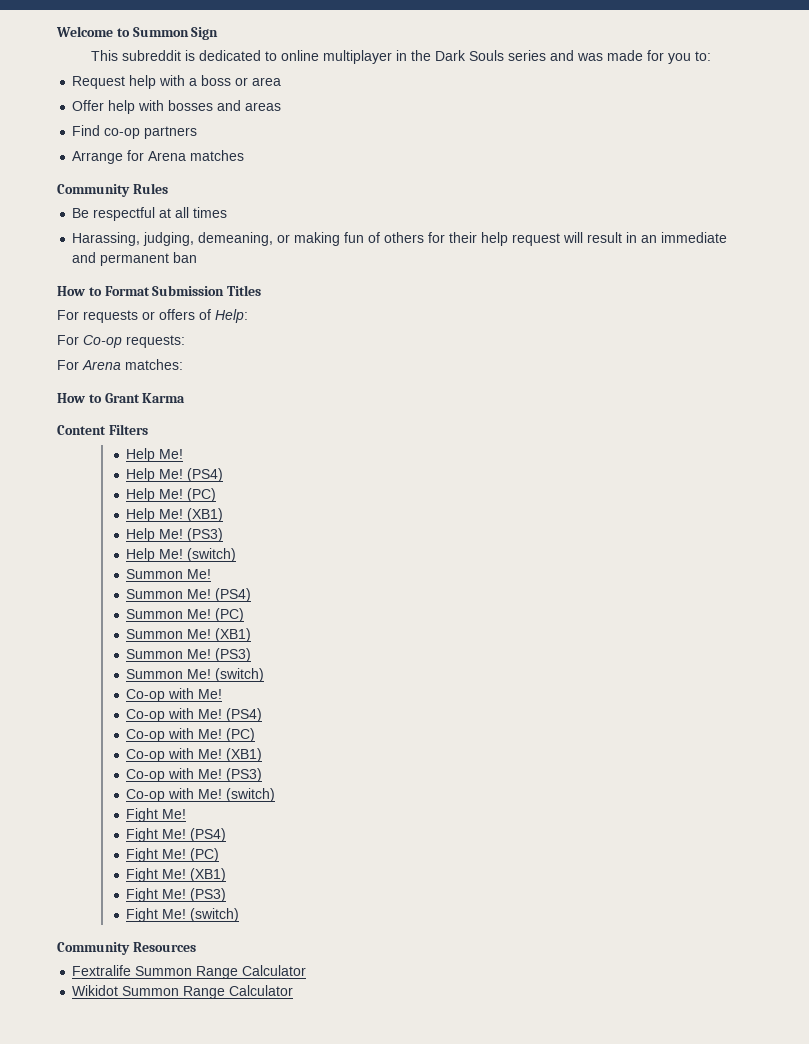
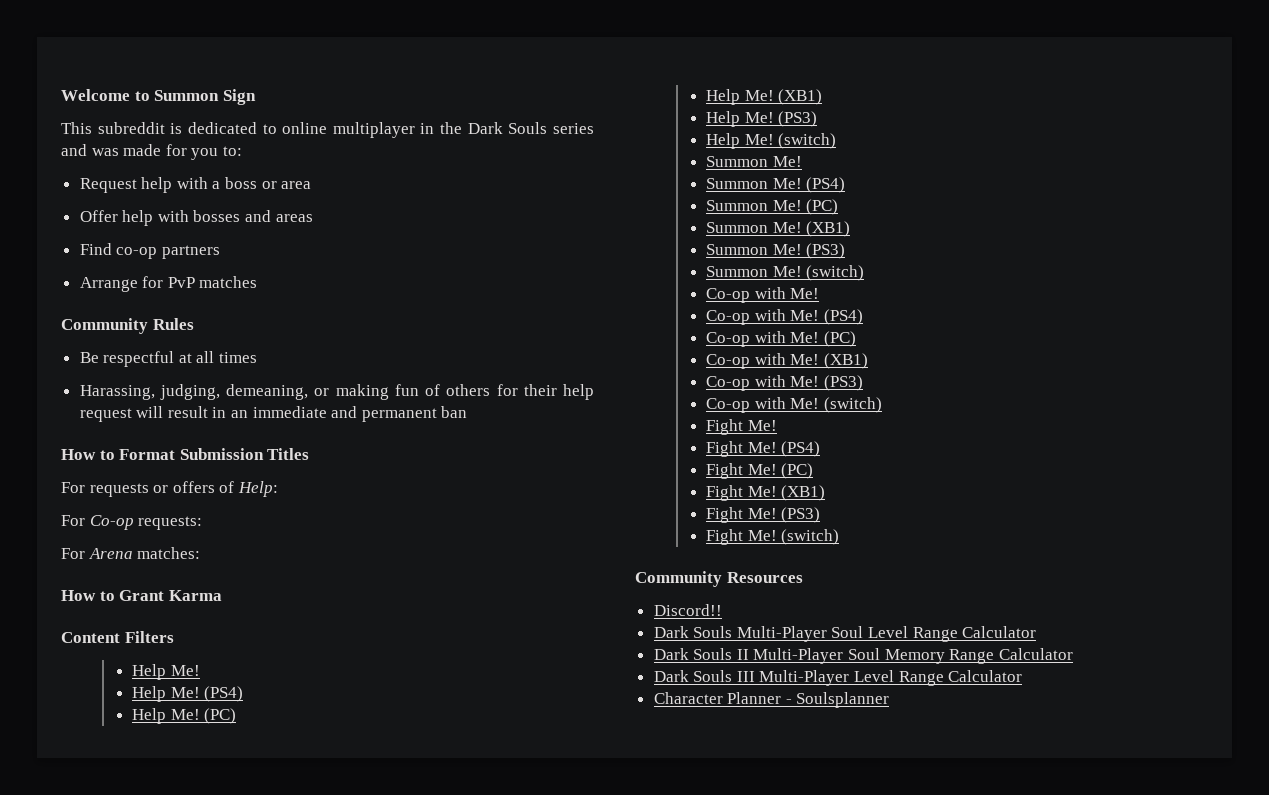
- Arrange for Arena matches
+ Arrange for PvP matches
- Fextralife Summon Range Calculator
- Wikidot Summon Range Calculator
+ Discord!!
+ Dark Souls Multi-Player Soul Level Range Calculator
+ Dark Souls II Multi-Player Soul Memory Range Calculator
+ Dark Souls III Multi-Player Level Range Calculator
+ Character Planner - Soulsplanner

